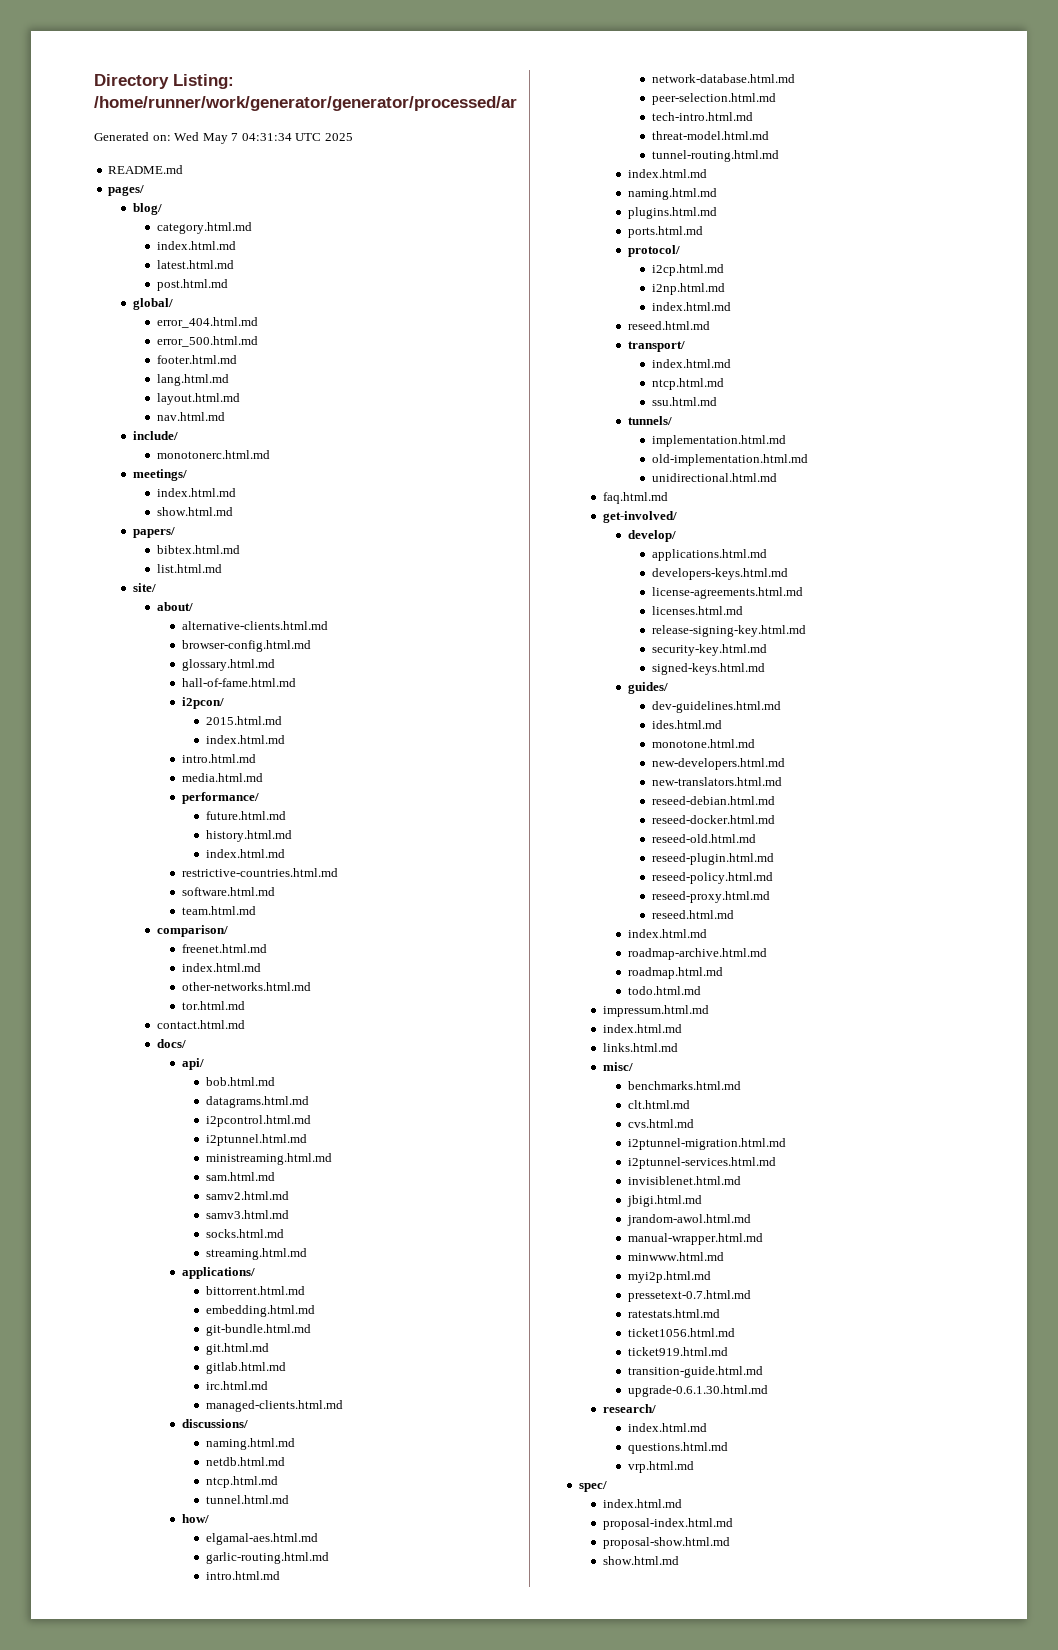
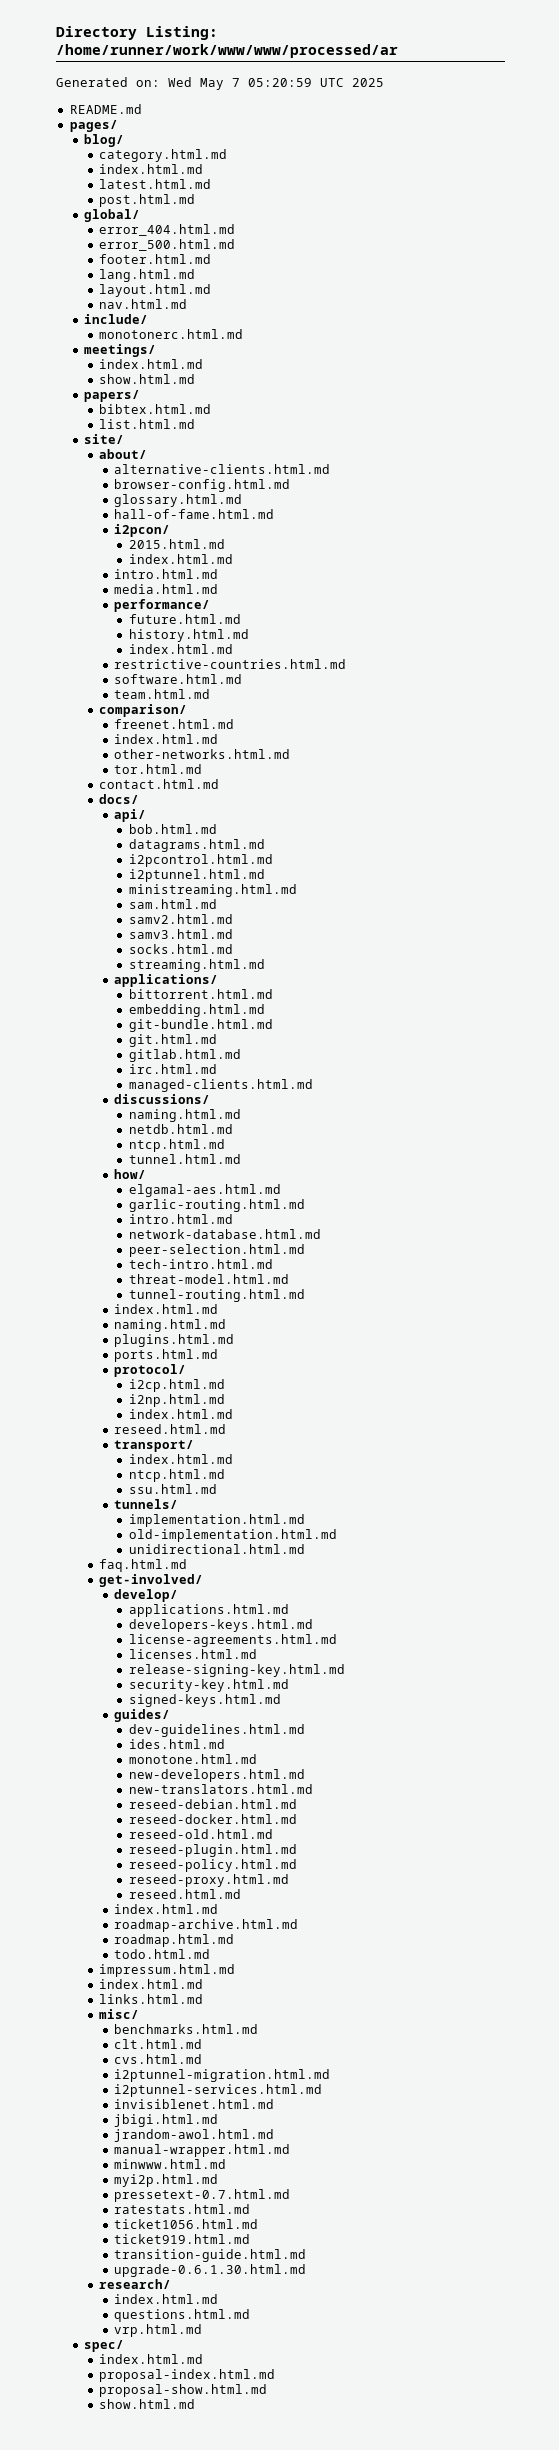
- Directory Listing: /home/runner/work/generator/generator/processed/ar
+ Directory Listing: /home/runner/work/www/www/processed/ar
- Generated on: Wed May 7 04:31:34 UTC 2025
+ Generated on: Wed May 7 05:20:59 UTC 2025

